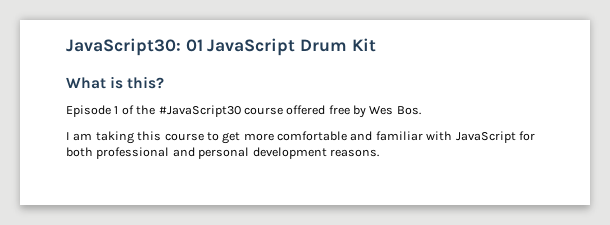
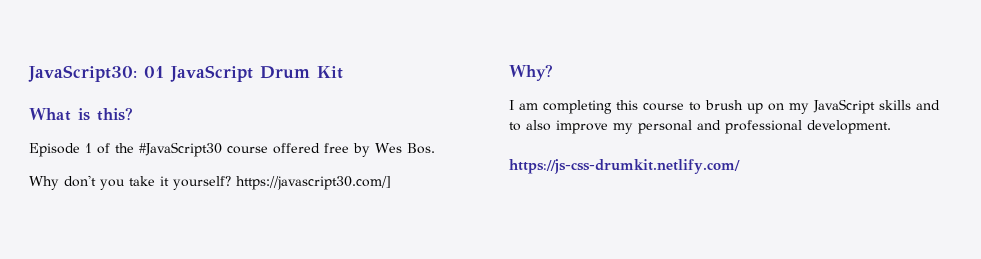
+ Why don't you take it yourself? https://javascript30.com/]
+ Why?
- I am taking this course to get more comfortable and familiar with JavaScript for both professional and personal development reasons.
+ I am completing this course to brush up on my JavaScript skills and to also improve my personal and professional development.
+ https://js-css-drumkit.netlify.com/

